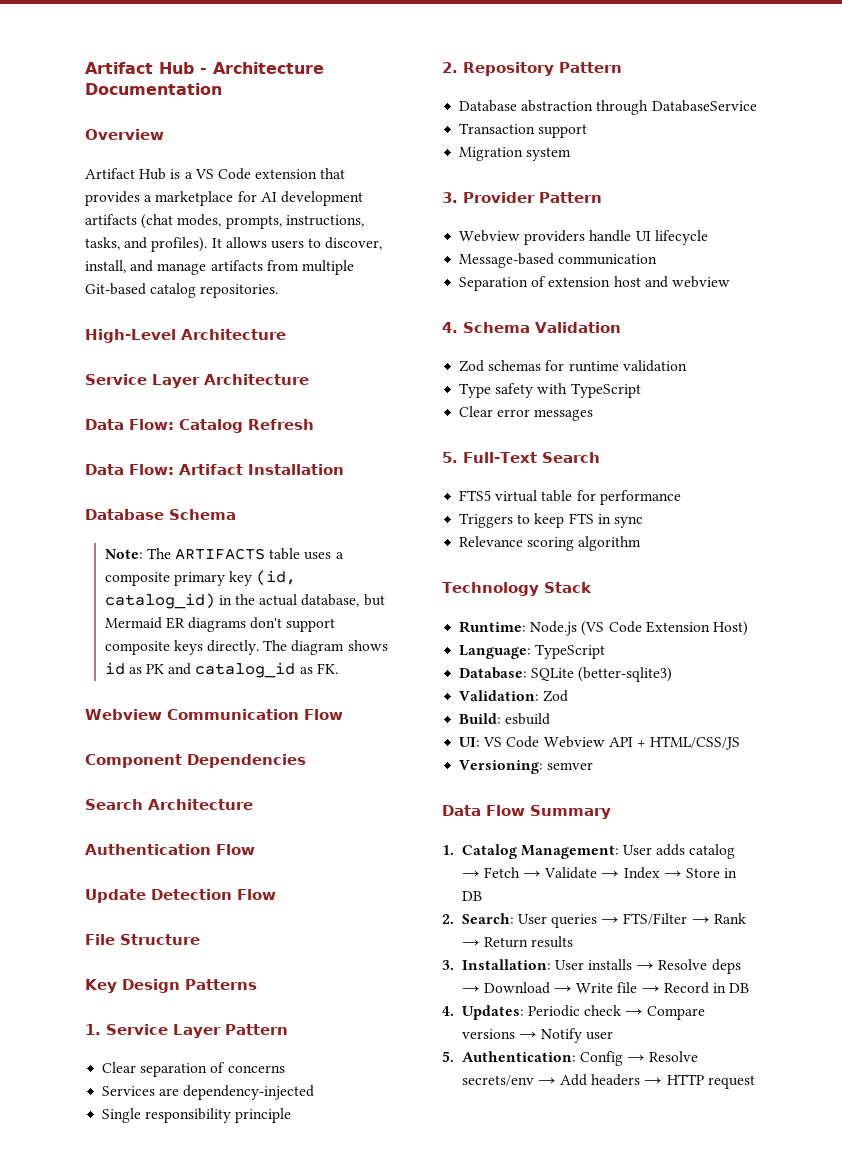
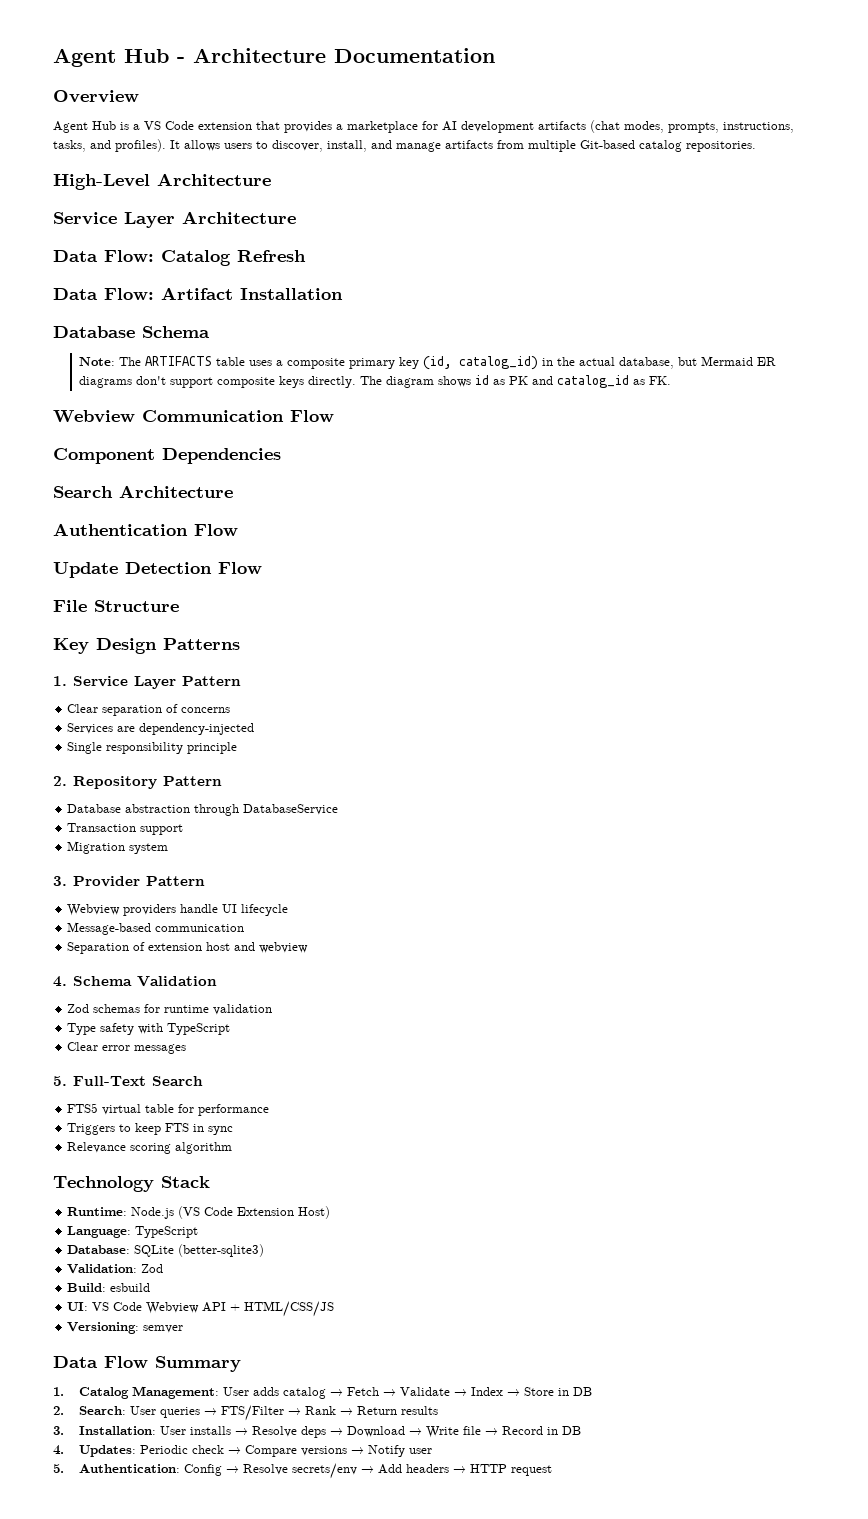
- Artifact Hub - Architecture Documentation
+ Agent Hub - Architecture Documentation
- Artifact Hub is a VS Code extension that provides a marketplace for AI development artifacts (chat modes, prompts, instructions, tasks, and profiles).
+ Agent Hub is a VS Code extension that provides a marketplace for AI development artifacts (chat modes, prompts, instructions, tasks, and profiles).

